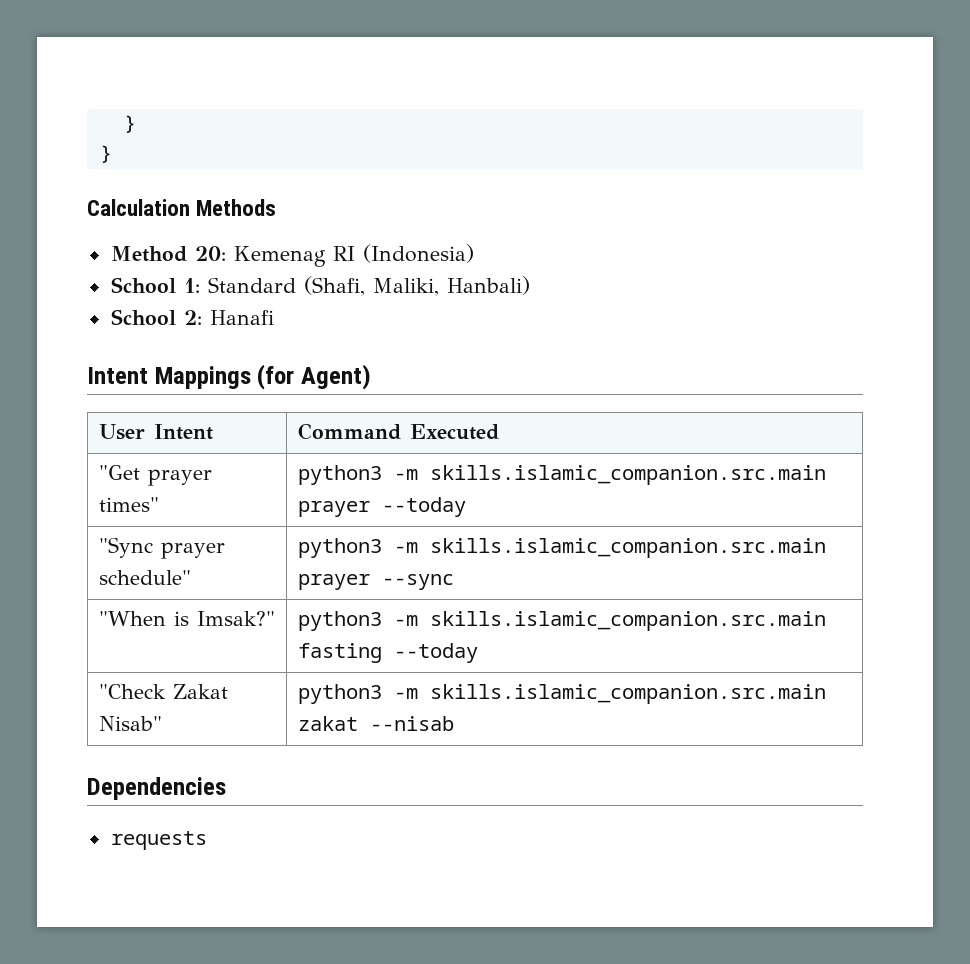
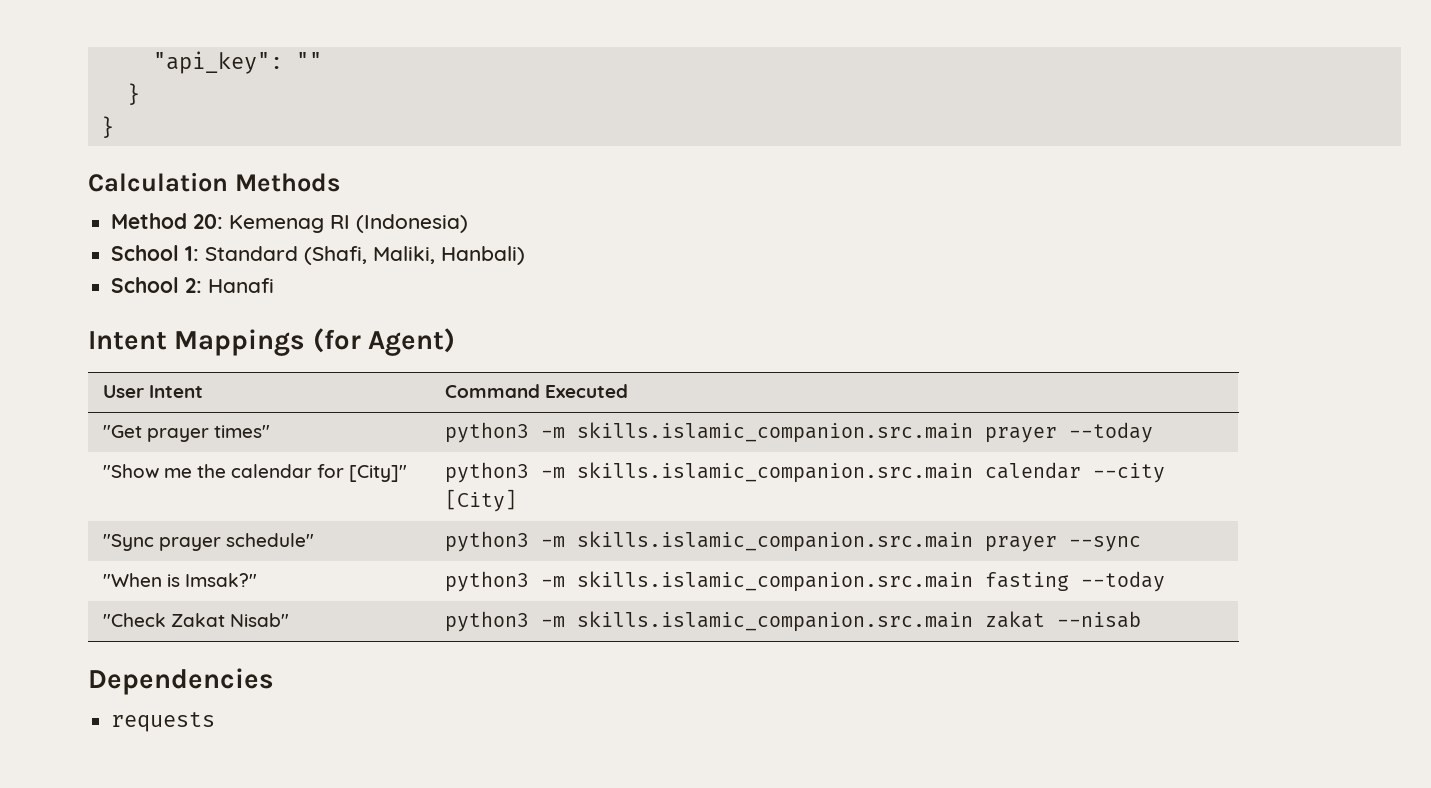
+ "api_key": ""
+ "Show me the calendar for [City]" | python3 -m skills.islamic_companion.src.main calendar --city [City]

